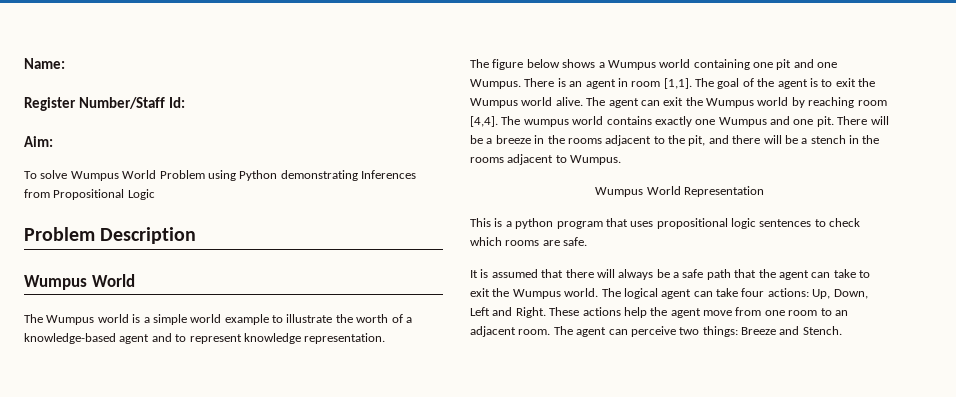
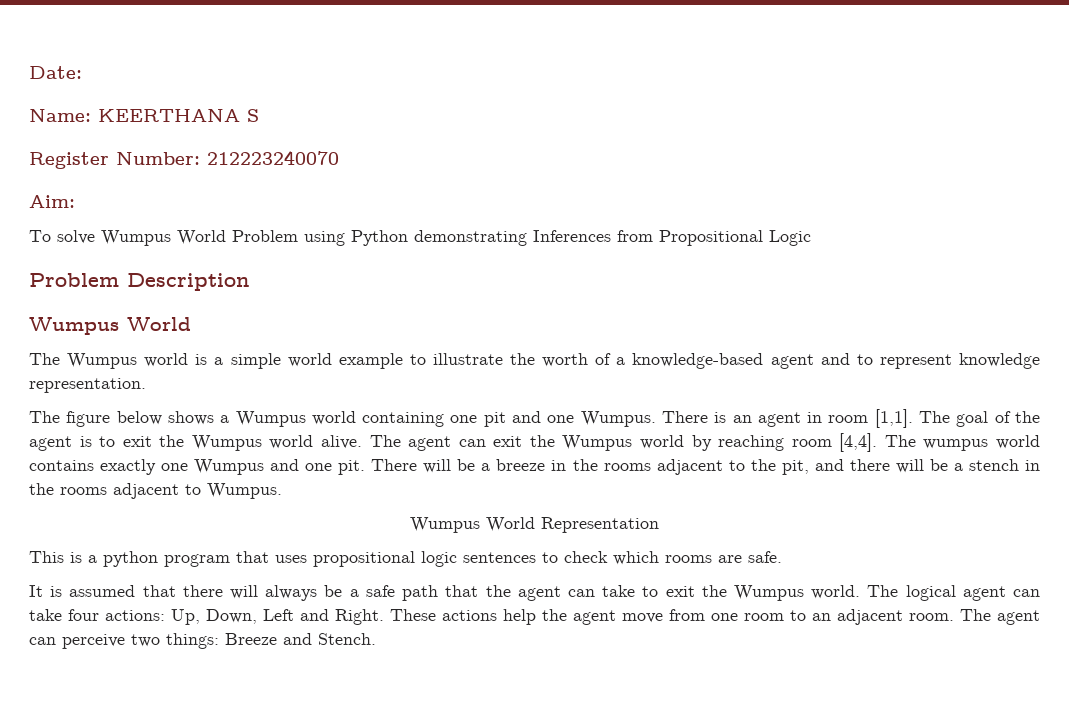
+ Date:
- Name:
+ Name: KEERTHANA S
- Register Number/Staff Id:
+ Register Number: 212223240070

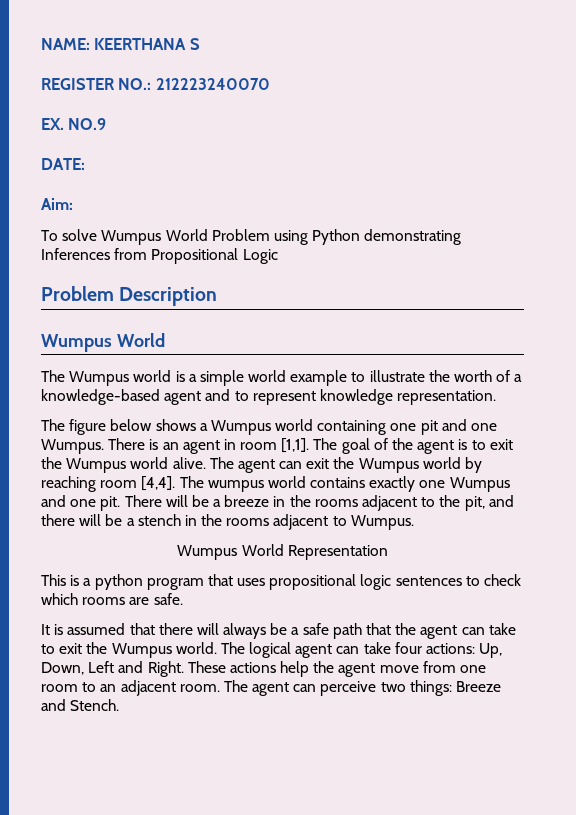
- Date:
- Name: KEERTHANA S
+ NAME: KEERTHANA S
- Register Number: 212223240070
+ REGISTER NO.: 212223240070
+ EX. NO.9
+ DATE:

